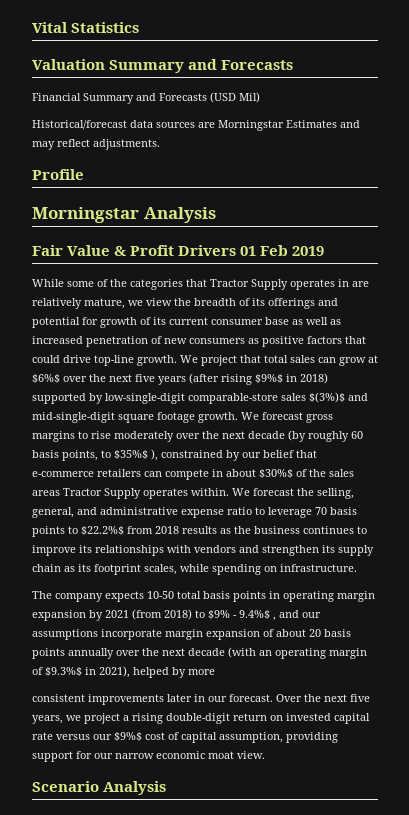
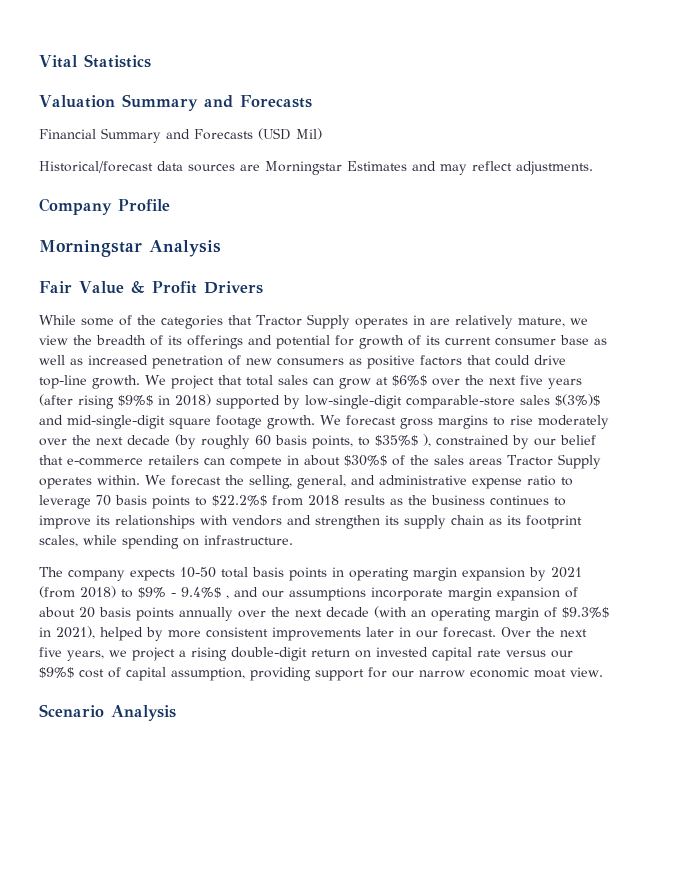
- Profile
+ Company Profile
- Fair Value & Profit Drivers 01 Feb 2019
+ Fair Value & Profit Drivers
- The company expects 10-50 total basis points in operating margin expansion by 2021 (from 2018) to $9% - 9.4%$ , and our assumptions incorporate margin expansion of about 20 basis points annually over the next decade (with an operating margin of $9.3%$ in 2021), helped by more
- consistent improvements later in our forecast.
+ The company expects 10-50 total basis points in operating margin expansion by 2021 (from 2018) to $9% - 9.4%$ , and our assumptions incorporate margin expansion of about 20 basis points annually over the next decade (with an operating margin of $9.3%$ in 2021), helped by more consistent improvements later in our forecast.

